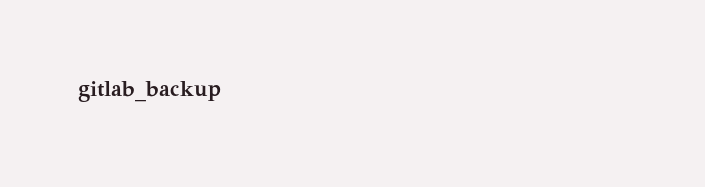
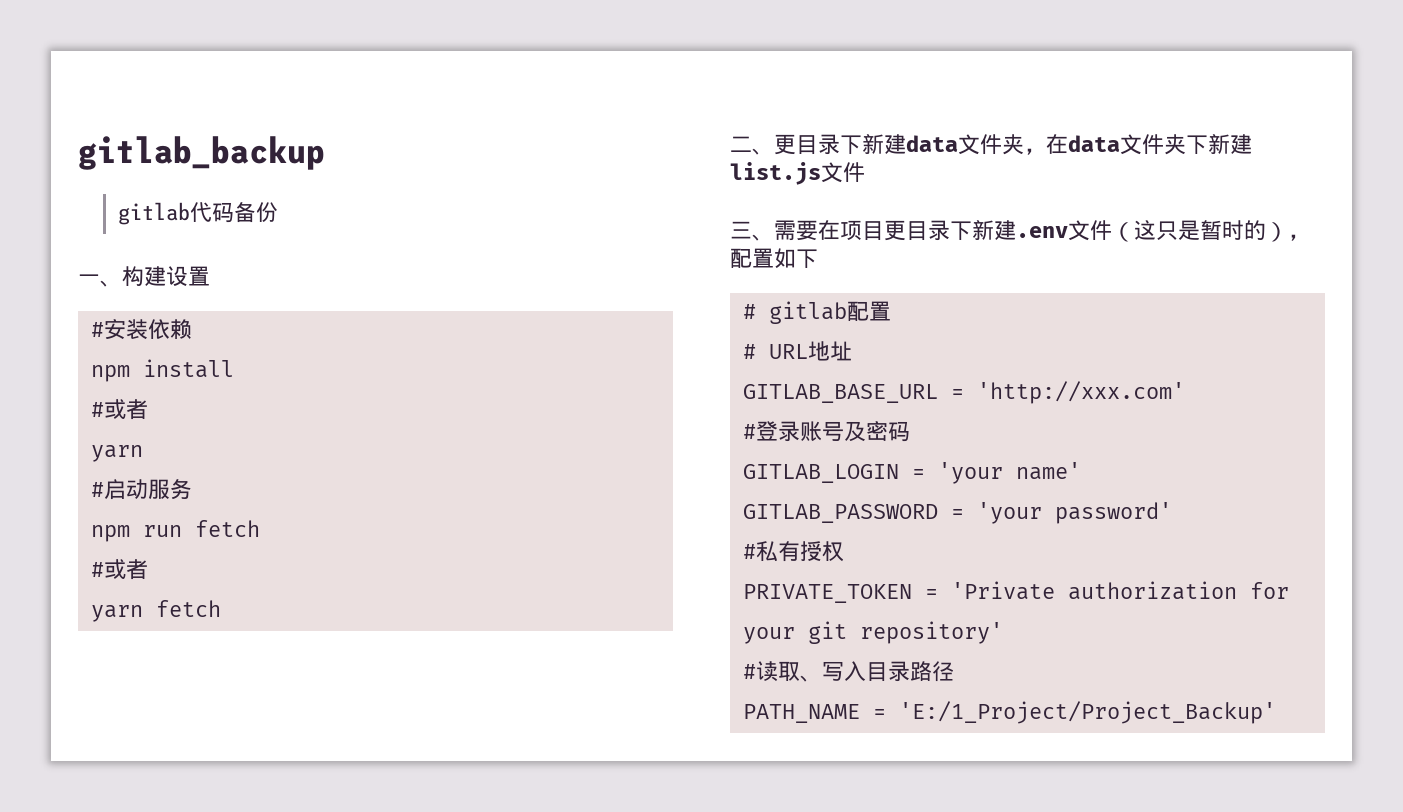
+ gitlab代码备份
+ 一、构建设置
+ #安装依赖
+ npm install
+ #或者
+ yarn
+ #启动服务
+ npm run fetch
+ #或者
+ yarn fetch
+ 二、更目录下新建data文件夹，在data文件夹下新建list.js文件
+ 三、需要在项目更目录下新建.env文件（这只是暂时的），配置如下
+ # gitlab配置
+ # URL地址
+ GITLAB_BASE_URL = 'http://xxx.com'
+ #登录账号及密码
+ GITLAB_LOGIN = 'your name'
+ GITLAB_PASSWORD = 'your password'
+ #私有授权
+ PRIVATE_TOKEN = 'Private authorization for your git repository'
+ #读取、写入目录路径
+ PATH_NAME = 'E:/1_Project/Project_Backup'

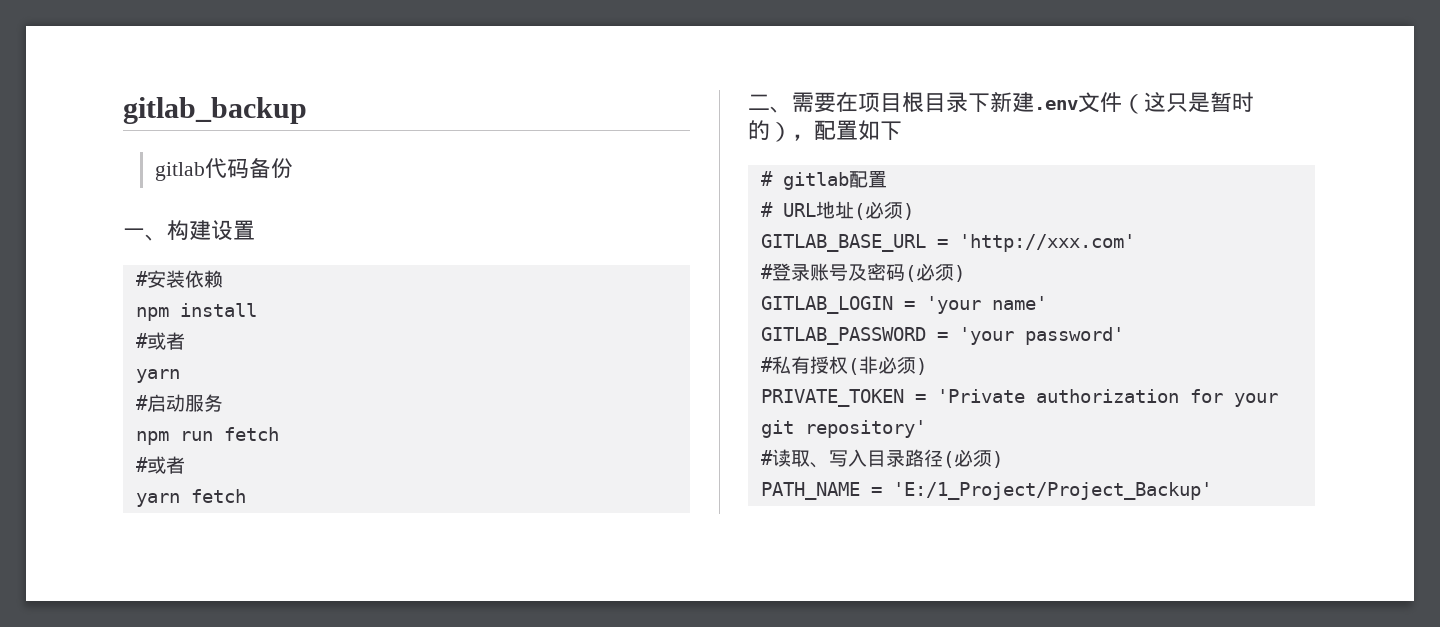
- 二、更目录下新建data文件夹，在data文件夹下新建list.js文件
- 三、需要在项目更目录下新建.env文件（这只是暂时的），配置如下
+ 二、需要在项目根目录下新建.env文件（这只是暂时的），配置如下
- # URL地址
+ # URL地址(必须)
- #登录账号及密码
+ #登录账号及密码(必须)
- #私有授权
+ #私有授权(非必须)
- #读取、写入目录路径
+ #读取、写入目录路径(必须)

